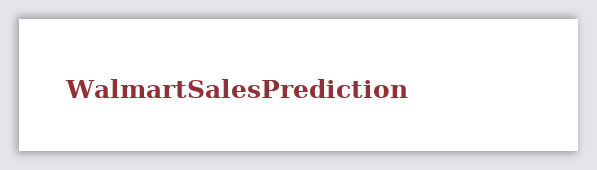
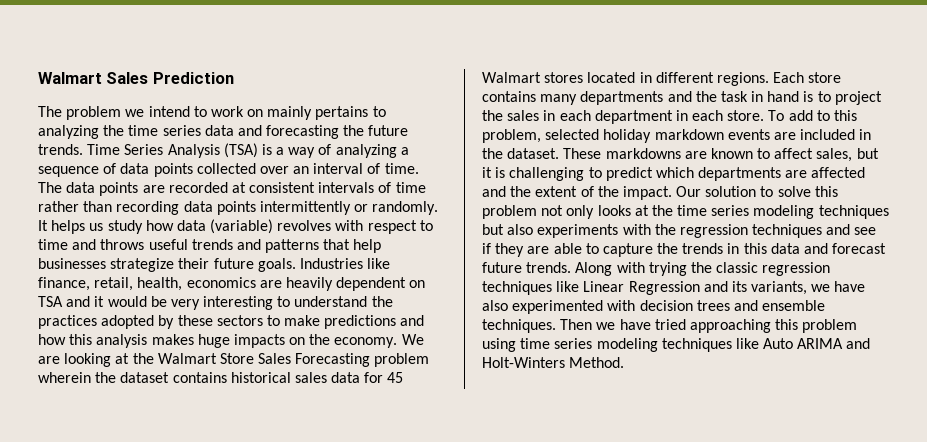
- WalmartSalesPrediction
+ Walmart Sales Prediction
+ The problem we intend to work on mainly pertains to analyzing the time series data and forecasting the future trends. Time Series Analysis (TSA) is a way of analyzing a sequence of data points collected over an interval of time. The data points are recorded at consistent intervals of time rather than recording data points intermittently or randomly. It helps us study how data (variable) revolves with respect to time and throws useful trends and patterns that help businesses strategize their future goals. Industries like finance, retail, health, economics are heavily dependent on TSA and it would be very interesting to understand the practices adopted by these sectors to make predictions and how this analysis makes huge impacts on the economy. We are looking at the Walmart Store Sales Forecasting problem wherein the dataset contains historical sales data for 45 Walmart stores located in different regions. Each store contains many departments and the task in hand is to project the sales in each department in each store. To add to this problem, selected holiday markdown events are included in the dataset. These markdowns are known to affect sales, but it is challenging to predict which departments are affected and the extent of the impact. Our solution to solve this problem not only looks at the time series modeling techniques but also experiments with the regression techniques and see if they are able to capture the trends in this data and forecast future trends. Along with trying the classic regression techniques like Linear Regression and its variants, we have also experimented with decision trees and ensemble techniques. Then we have tried approaching this problem using time series modeling techniques like Auto ARIMA and Holt-Winters Method.

